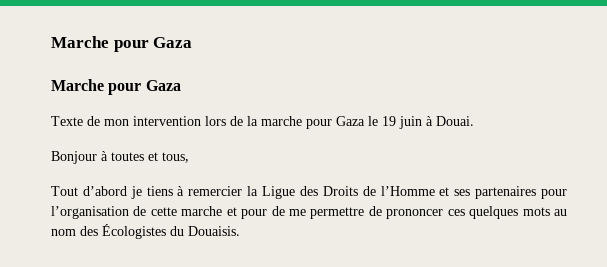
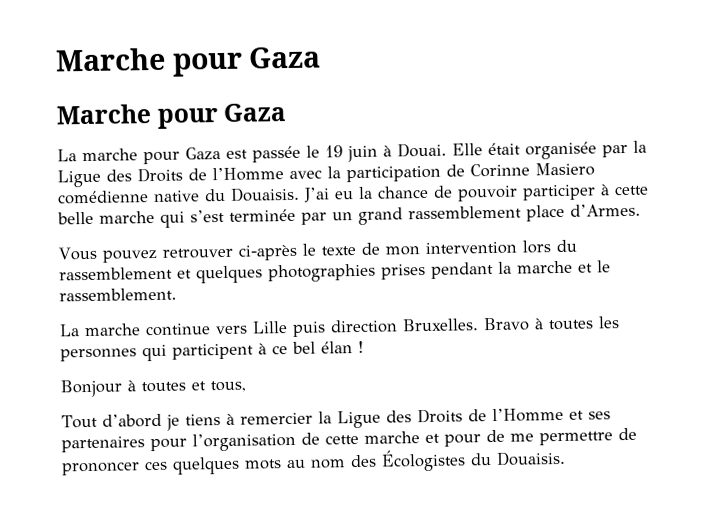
- Texte de mon intervention lors de la marche pour Gaza le 19 juin à Douai.
+ La marche pour Gaza est passée le 19 juin à Douai. Elle était organisée par la Ligue des Droits de l’Homme avec la participation de Corinne Masiero comédienne native du Douaisis. J’ai eu la chance de pouvoir participer à cette belle marche qui s’est terminée par un grand rassemblement place d’Armes.
+ Vous pouvez retrouver ci-après le texte de mon intervention lors du rassemblement et quelques photographies prises pendant la marche et le rassemblement.
+ La marche continue vers Lille puis direction Bruxelles. Bravo à toutes les personnes qui participent à ce bel élan !

